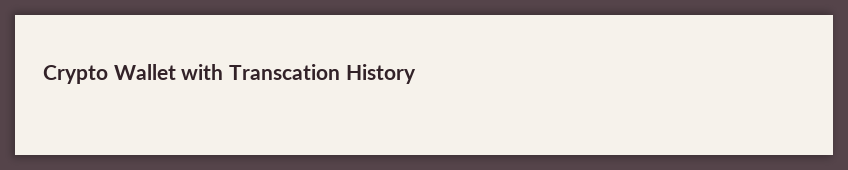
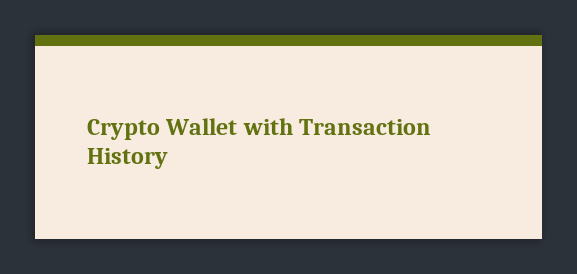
- Crypto Wallet with Transcation History
+ Crypto Wallet with Transaction History

